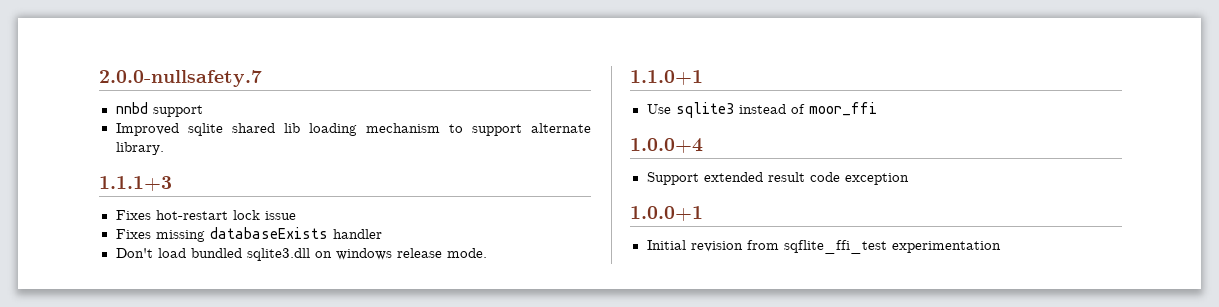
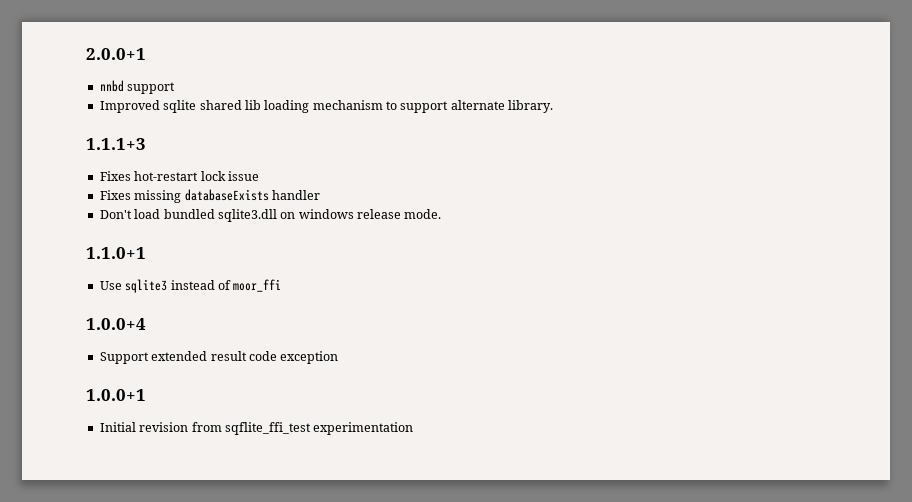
- 2.0.0-nullsafety.7
+ 2.0.0+1

